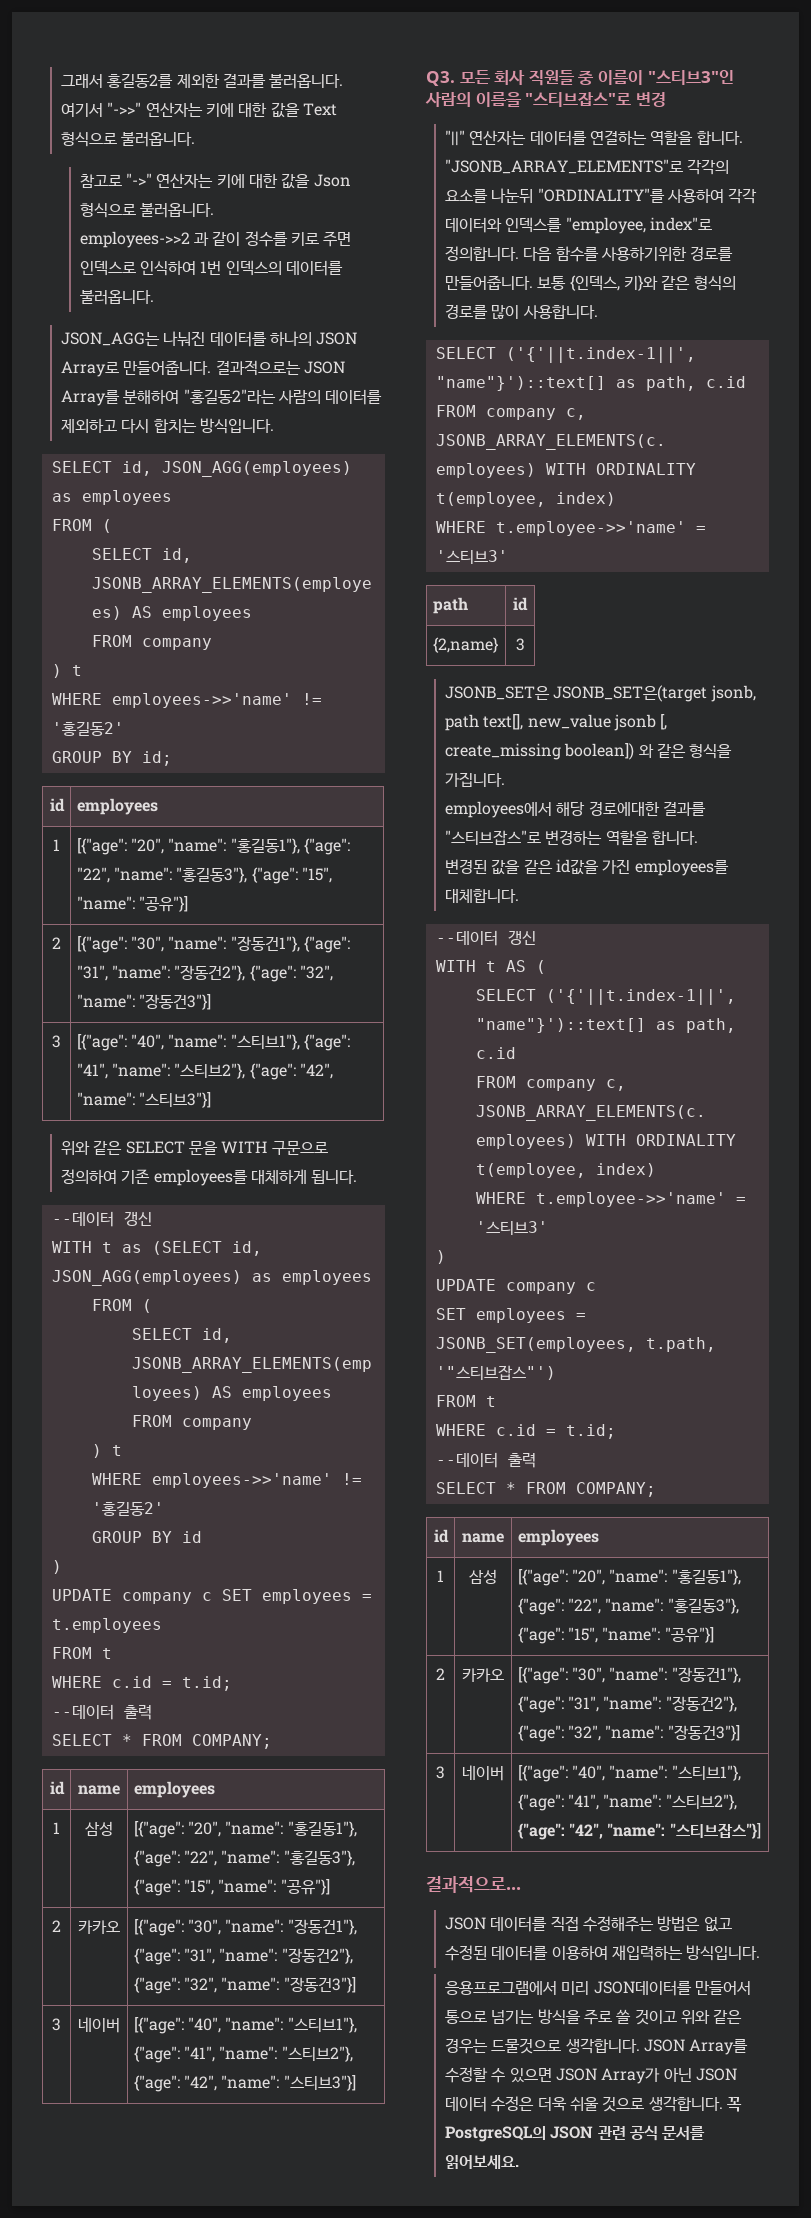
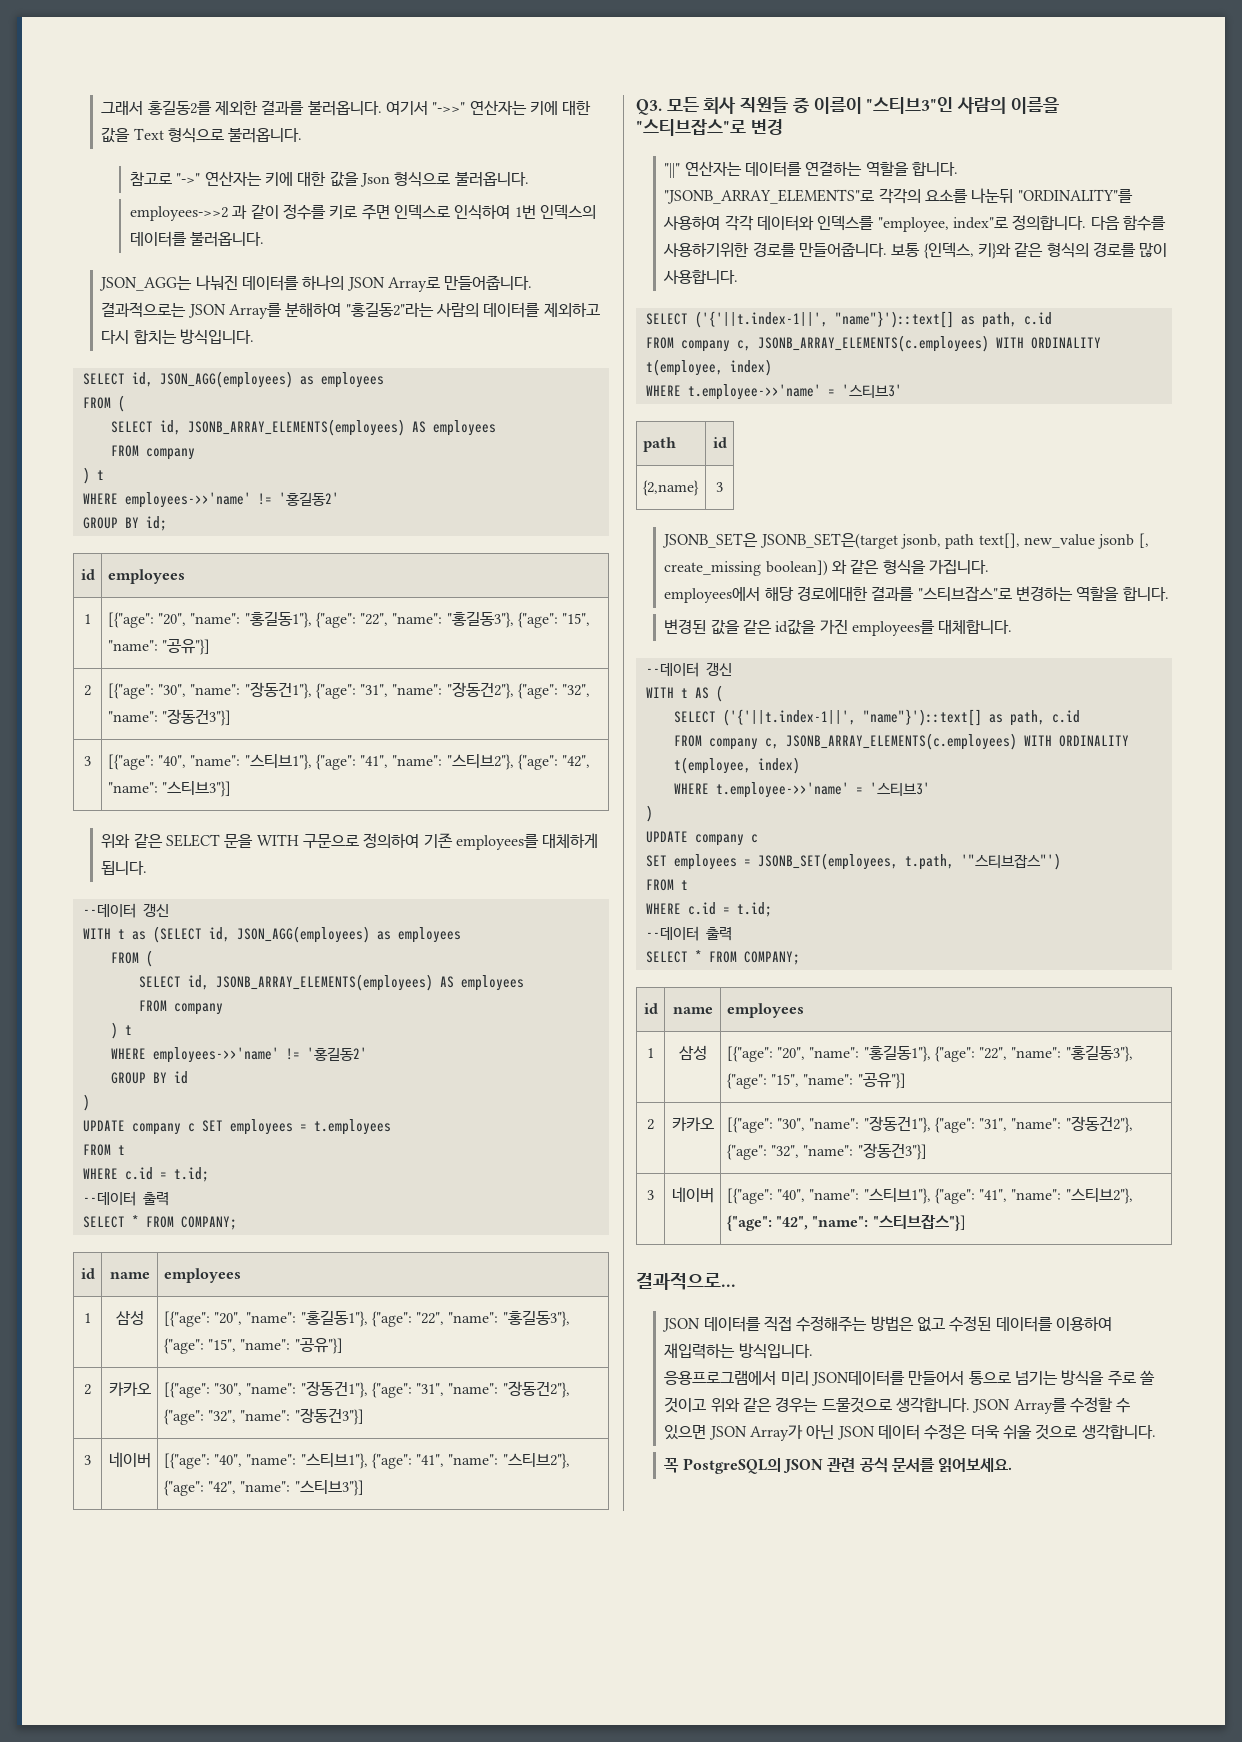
- JSON Array를 수정할 수 있으면 JSON Array가 아닌 JSON 데이터 수정은 더욱 쉬울 것으로 생각합니다. 꼭 PostgreSQL의 JSON 관련 공식 문서를 읽어보세요.
+ JSON Array를 수정할 수 있으면 JSON Array가 아닌 JSON 데이터 수정은 더욱 쉬울 것으로 생각합니다.
+ 꼭 PostgreSQL의 JSON 관련 공식 문서를 읽어보세요.

